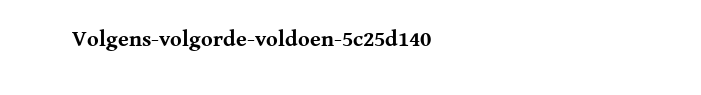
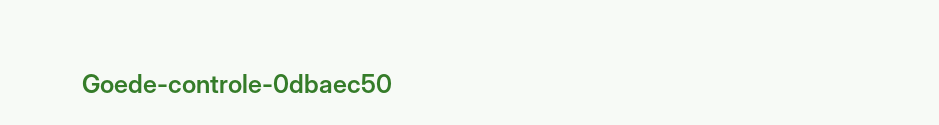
- Volgens-volgorde-voldoen-5c25d140
+ Goede-controle-0dbaec50

